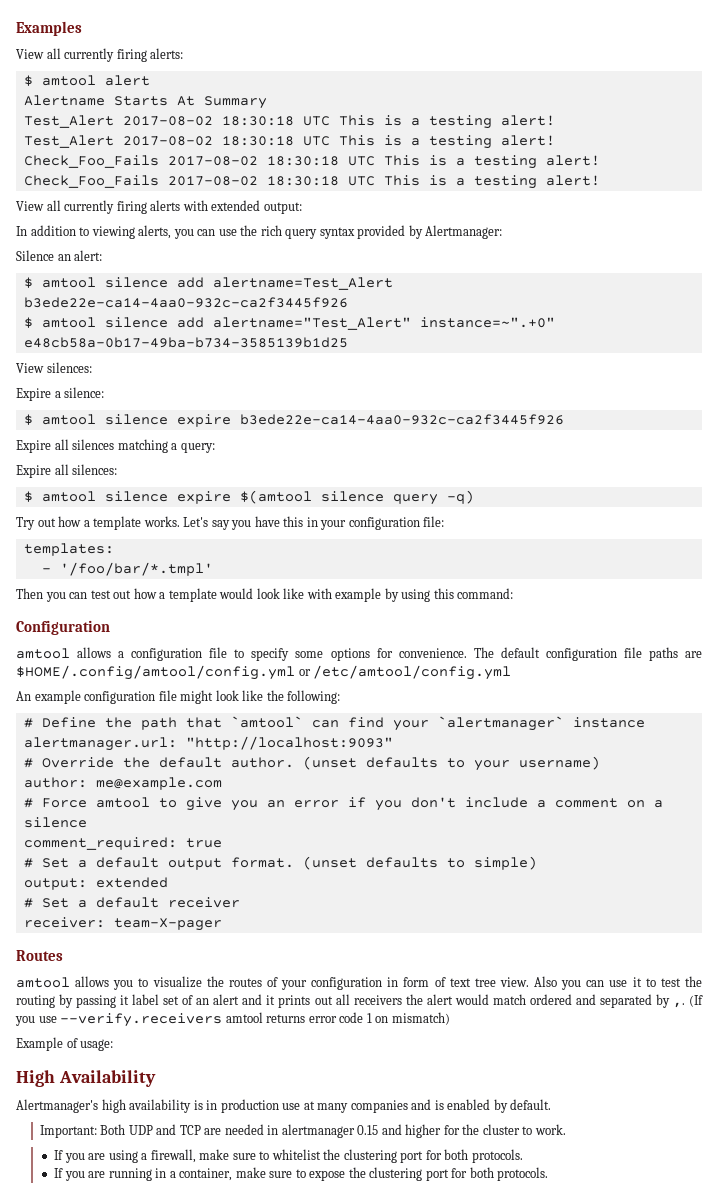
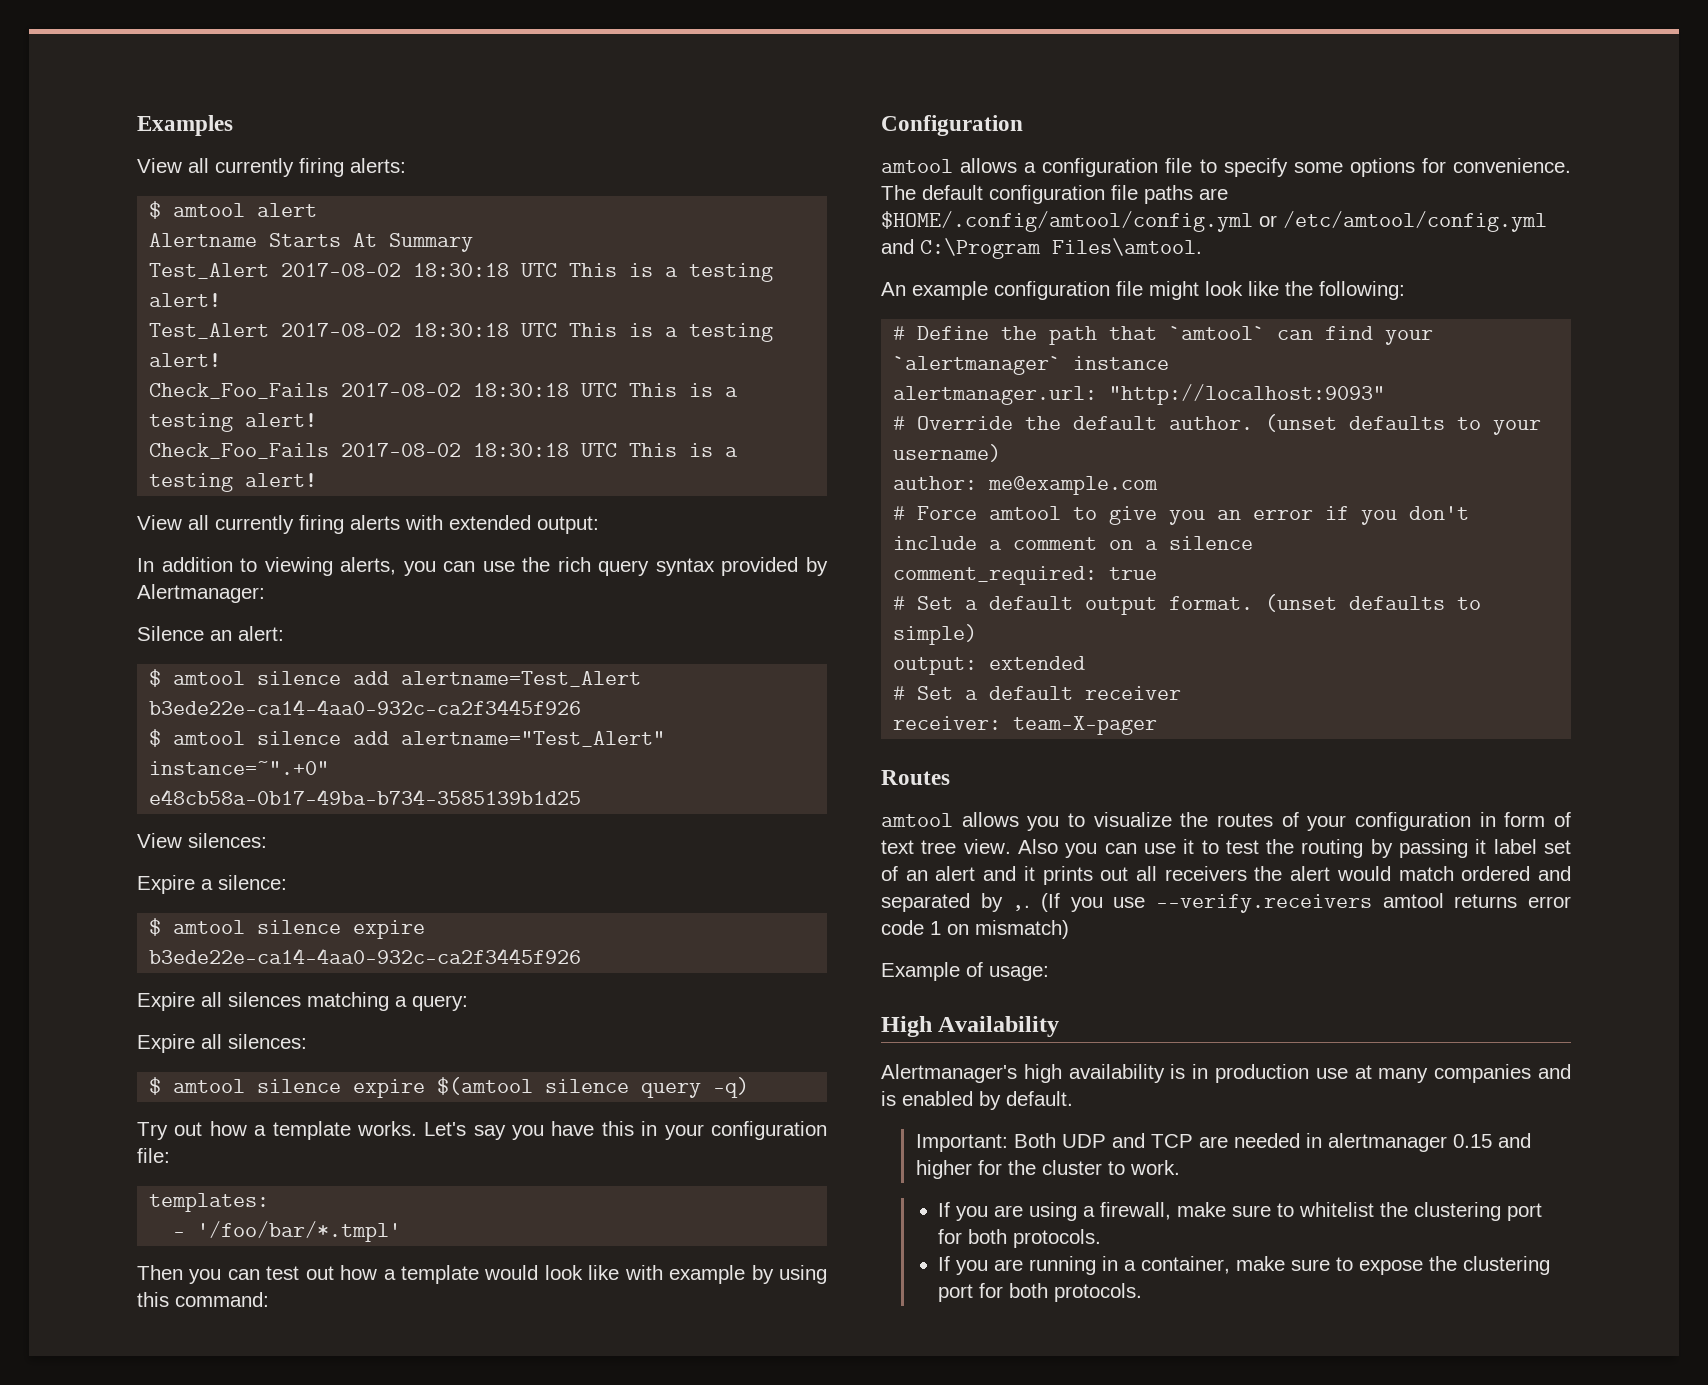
- The default configuration file paths are $HOME/.config/amtool/config.yml or /etc/amtool/config.yml
+ The default configuration file paths are $HOME/.config/amtool/config.yml or /etc/amtool/config.yml and C:\Program Files\amtool.

